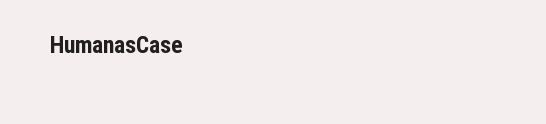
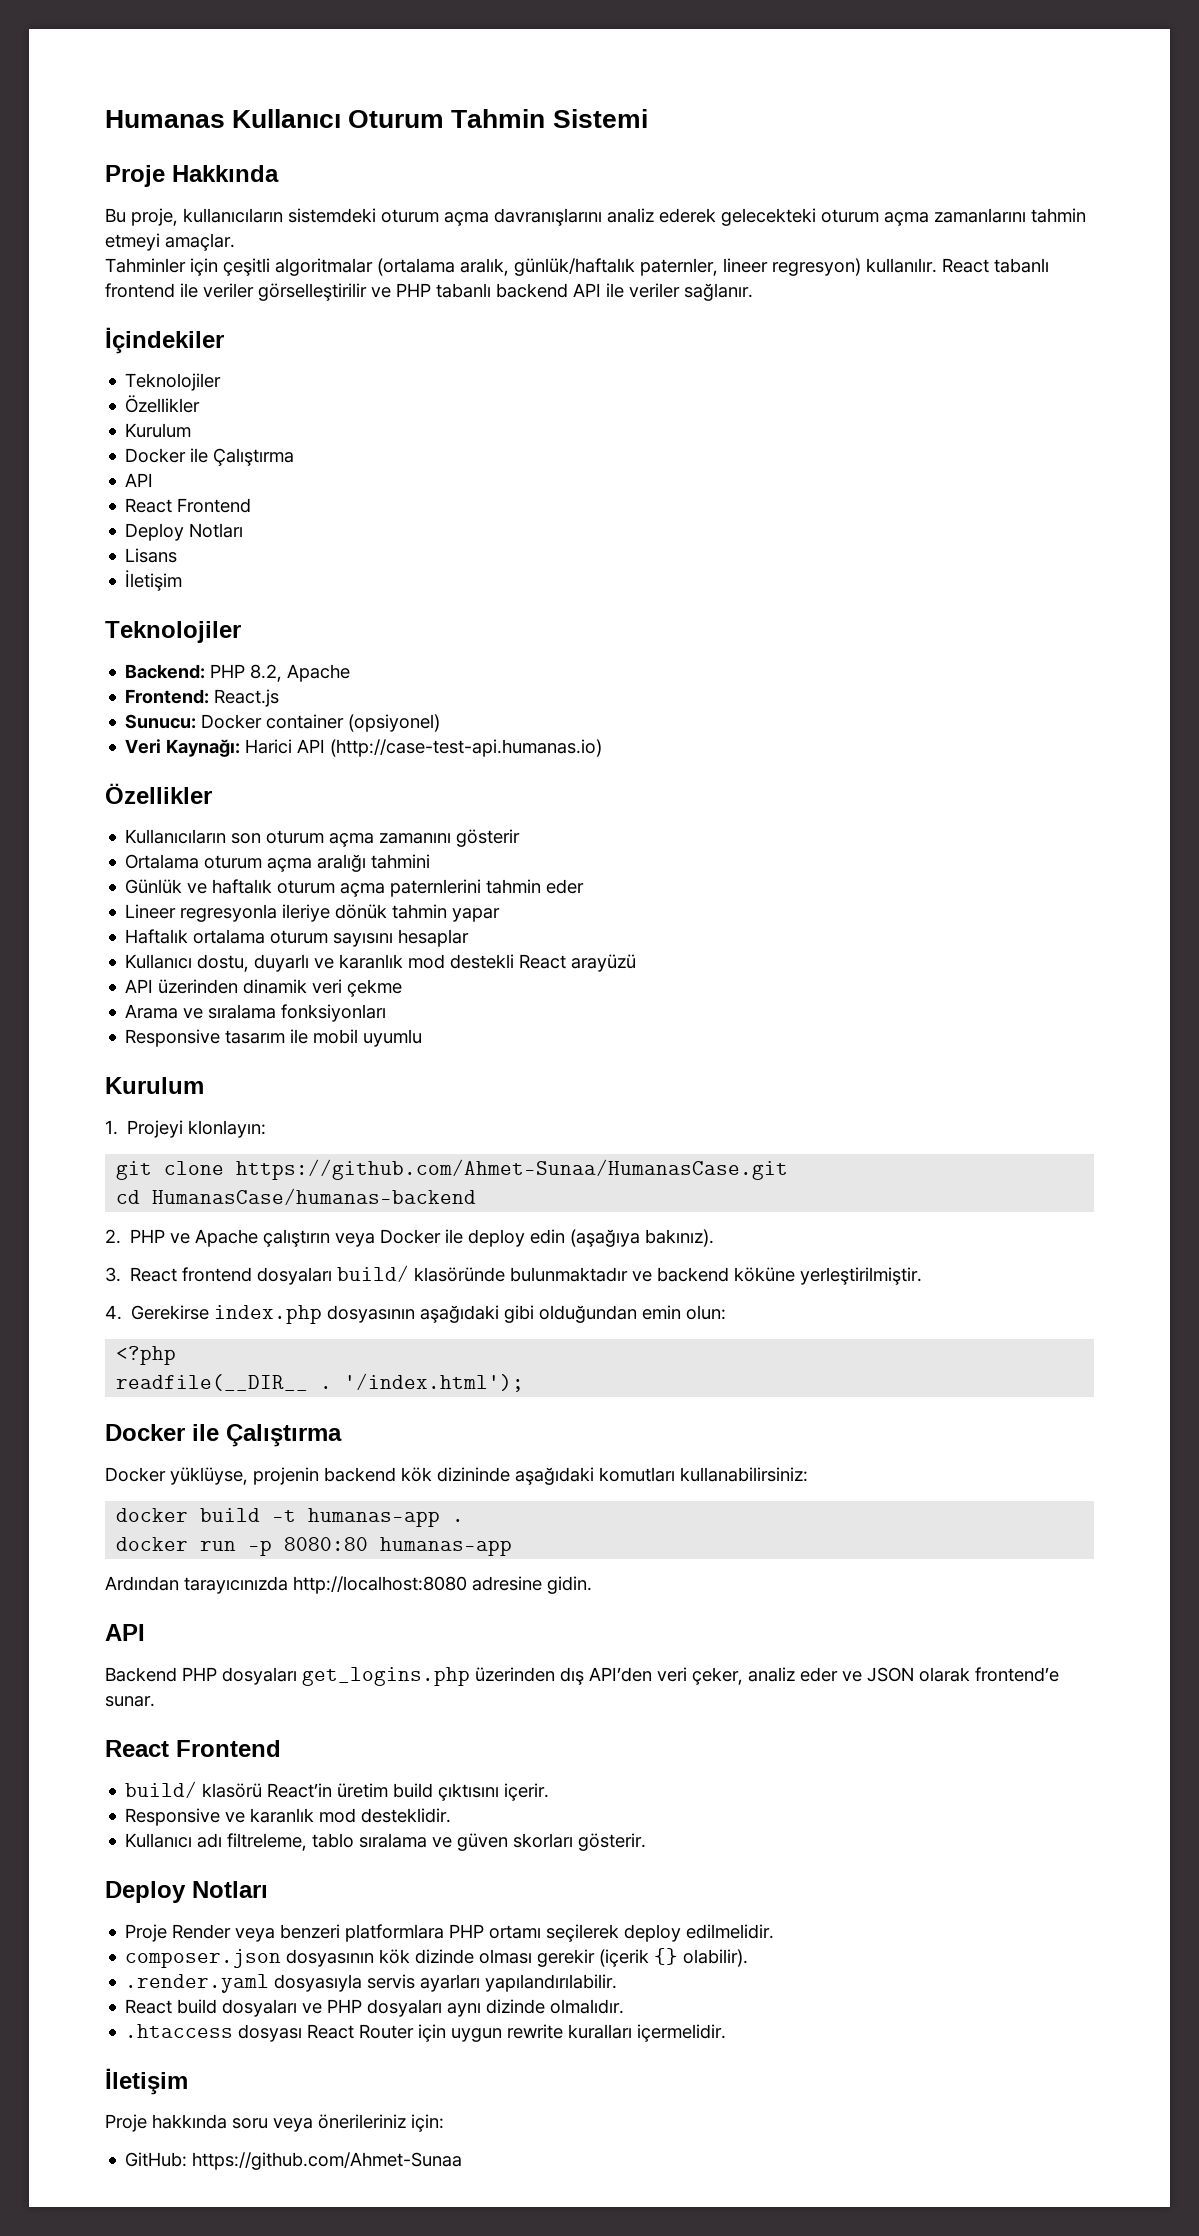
- HumanasCase
+ Humanas Kullanıcı Oturum Tahmin Sistemi
+ Proje Hakkında
+ Bu proje, kullanıcıların sistemdeki oturum açma davranışlarını analiz ederek gelecekteki oturum açma zamanlarını tahmin etmeyi amaçlar.
+ Tahminler için çeşitli algoritmalar (ortalama aralık, günlük/haftalık paternler, lineer regresyon) kullanılır. React tabanlı frontend ile veriler görselleştirilir ve PHP tabanlı backend API ile veriler sağlanır.
+ İçindekiler
+ Teknolojiler
+ Özellikler
+ Kurulum
+ Docker ile Çalıştırma
+ API
+ React Frontend
+ Deploy Notları
+ Lisans
+ İletişim
+ Teknolojiler
+ Backend: PHP 8.2, Apache
+ Frontend: React.js
+ Sunucu: Docker container (opsiyonel)
+ Veri Kaynağı: Harici API (http://case-test-api.humanas.io)
+ Özellikler
+ Kullanıcıların son oturum açma zamanını gösterir
+ Ortalama oturum açma aralığı tahmini
+ Günlük ve haftalık oturum açma paternlerini tahmin eder
+ Lineer regresyonla ileriye dönük tahmin yapar
+ Haftalık ortalama oturum sayısını hesaplar
+ Kullanıcı dostu, duyarlı ve karanlık mod destekli React arayüzü
+ API üzerinden dinamik veri çekme
+ Arama ve sıralama fonksiyonları
+ Responsive tasarım ile mobil uyumlu
+ Kurulum
+ 1. Projeyi klonlayın:
+ git clone https://github.com/Ahmet-Sunaa/HumanasCase.git
+ cd HumanasCase/humanas-backend
+ 2. PHP ve Apache çalıştırın veya Docker ile deploy edin (aşağıya bakınız).
+ 3. React frontend dosyaları build/ klasöründe bulunmaktadır ve backend köküne yerleştirilmiştir.
+ 4. Gerekirse index.php dosyasının aşağıdaki gibi olduğundan emin olun:
+ <?php
+ readfile(__DIR__ . '/index.html');
+ Docker ile Çalıştırma
+ Docker yüklüyse, projenin backend kök dizininde aşağıdaki komutları kullanabilirsiniz:
+ docker build -t humanas-app .
+ docker run -p 8080:80 humanas-app
+ Ardından tarayıcınızda http://localhost:8080 adresine gidin.
+ API
+ Backend PHP dosyaları get_logins.php üzerinden dış API’den veri çeker, analiz eder ve JSON olarak frontend’e sunar.
+ React Frontend
+ build/ klasörü React’in üretim build çıktısını içerir.
+ Responsive ve karanlık mod desteklidir.
+ Kullanıcı adı filtreleme, tablo sıralama ve güven skorları gösterir.
+ Deploy Notları
+ Proje Render veya benzeri platformlara PHP ortamı seçilerek deploy edilmelidir.
+ composer.json dosyasının kök dizinde olması gerekir (içerik {} olabilir).
+ .render.yaml dosyasıyla servis ayarları yapılandırılabilir.
+ React build dosyaları ve PHP dosyaları aynı dizinde olmalıdır.
+ .htaccess dosyası React Router için uygun rewrite kuralları içermelidir.
+ İletişim
+ Proje hakkında soru veya önerileriniz için:
+ GitHub: https://github.com/Ahmet-Sunaa

